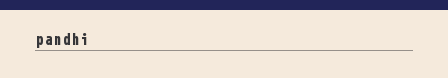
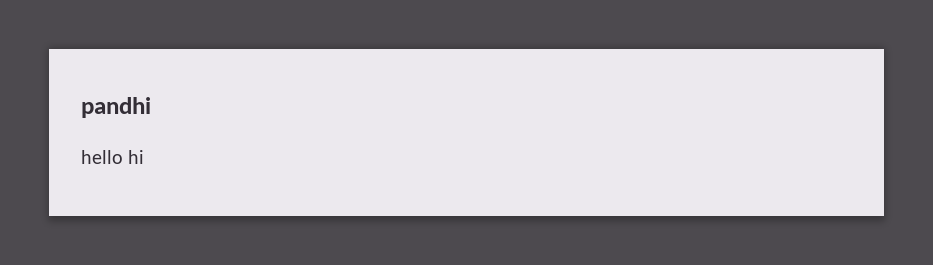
+ hello hi

